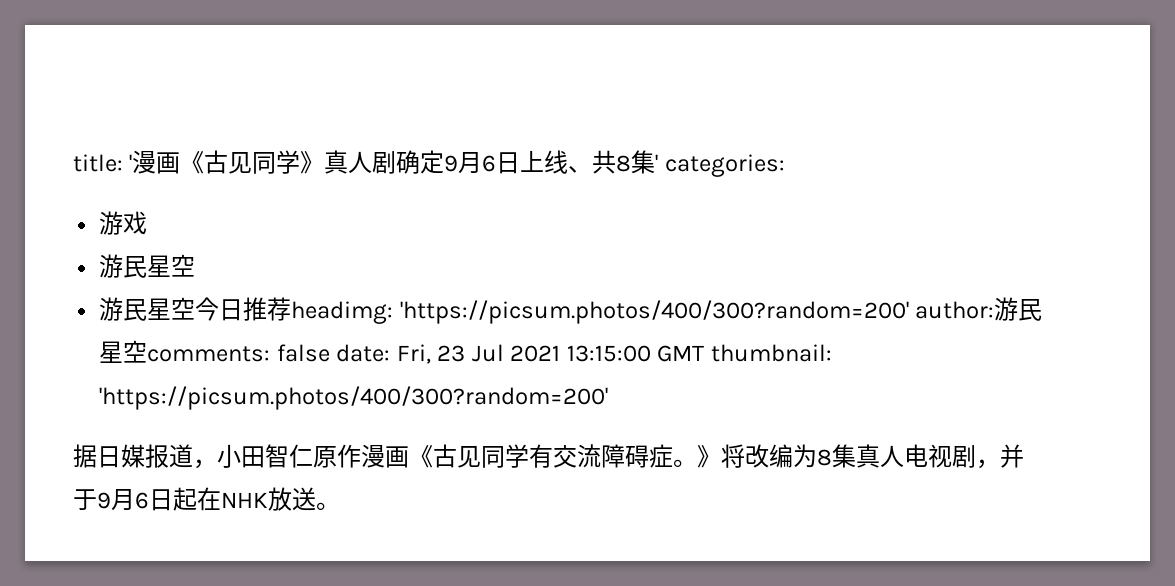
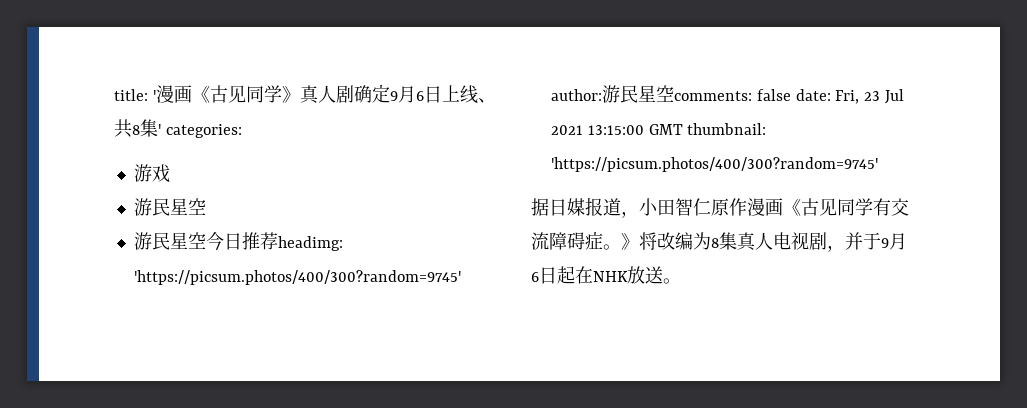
- 游民星空今日推荐headimg: 'https://picsum.photos/400/300?random=200' author:游民星空comments: false date: Fri, 23 Jul 2021 13:15:00 GMT thumbnail: 'https://picsum.photos/400/300?random=200'
+ 游民星空今日推荐headimg: 'https://picsum.photos/400/300?random=9745' author:游民星空comments: false date: Fri, 23 Jul 2021 13:15:00 GMT thumbnail: 'https://picsum.photos/400/300?random=9745'

